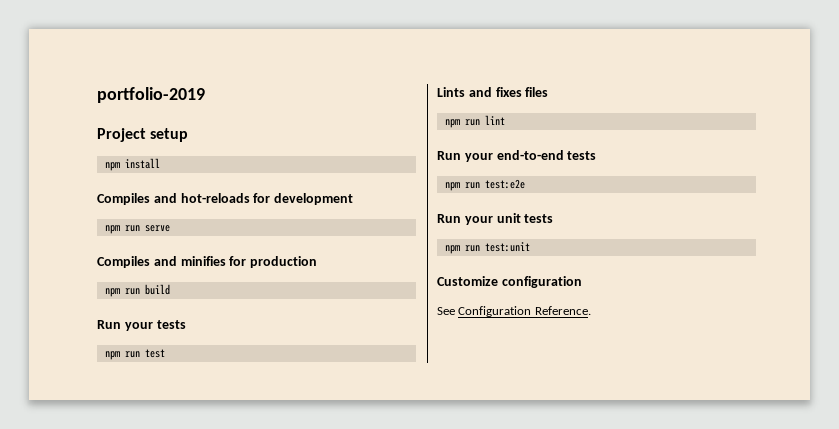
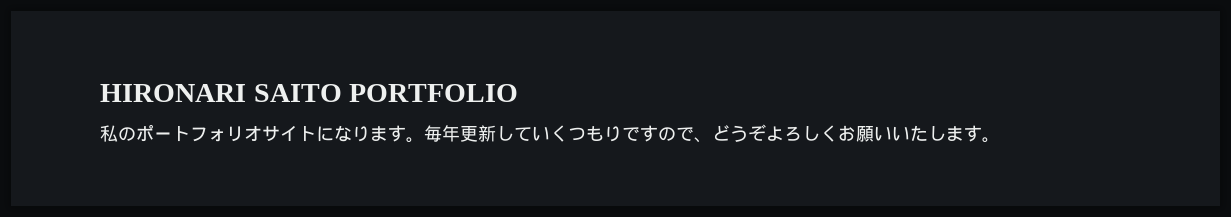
- portfolio-2019
- Project setup
- npm install
- Compiles and hot-reloads for development
- npm run serve
- Compiles and minifies for production
- npm run build
- Run your tests
- npm run test
- Lints and fixes files
- npm run lint
- Run your end-to-end tests
- npm run test:e2e
- Run your unit tests
- npm run test:unit
- Customize configuration
- See Configuration Reference.
+ HIRONARI SAITO PORTFOLIO
+ 私のポートフォリオサイトになります。毎年更新していくつもりですので、どうぞよろしくお願いいたします。

